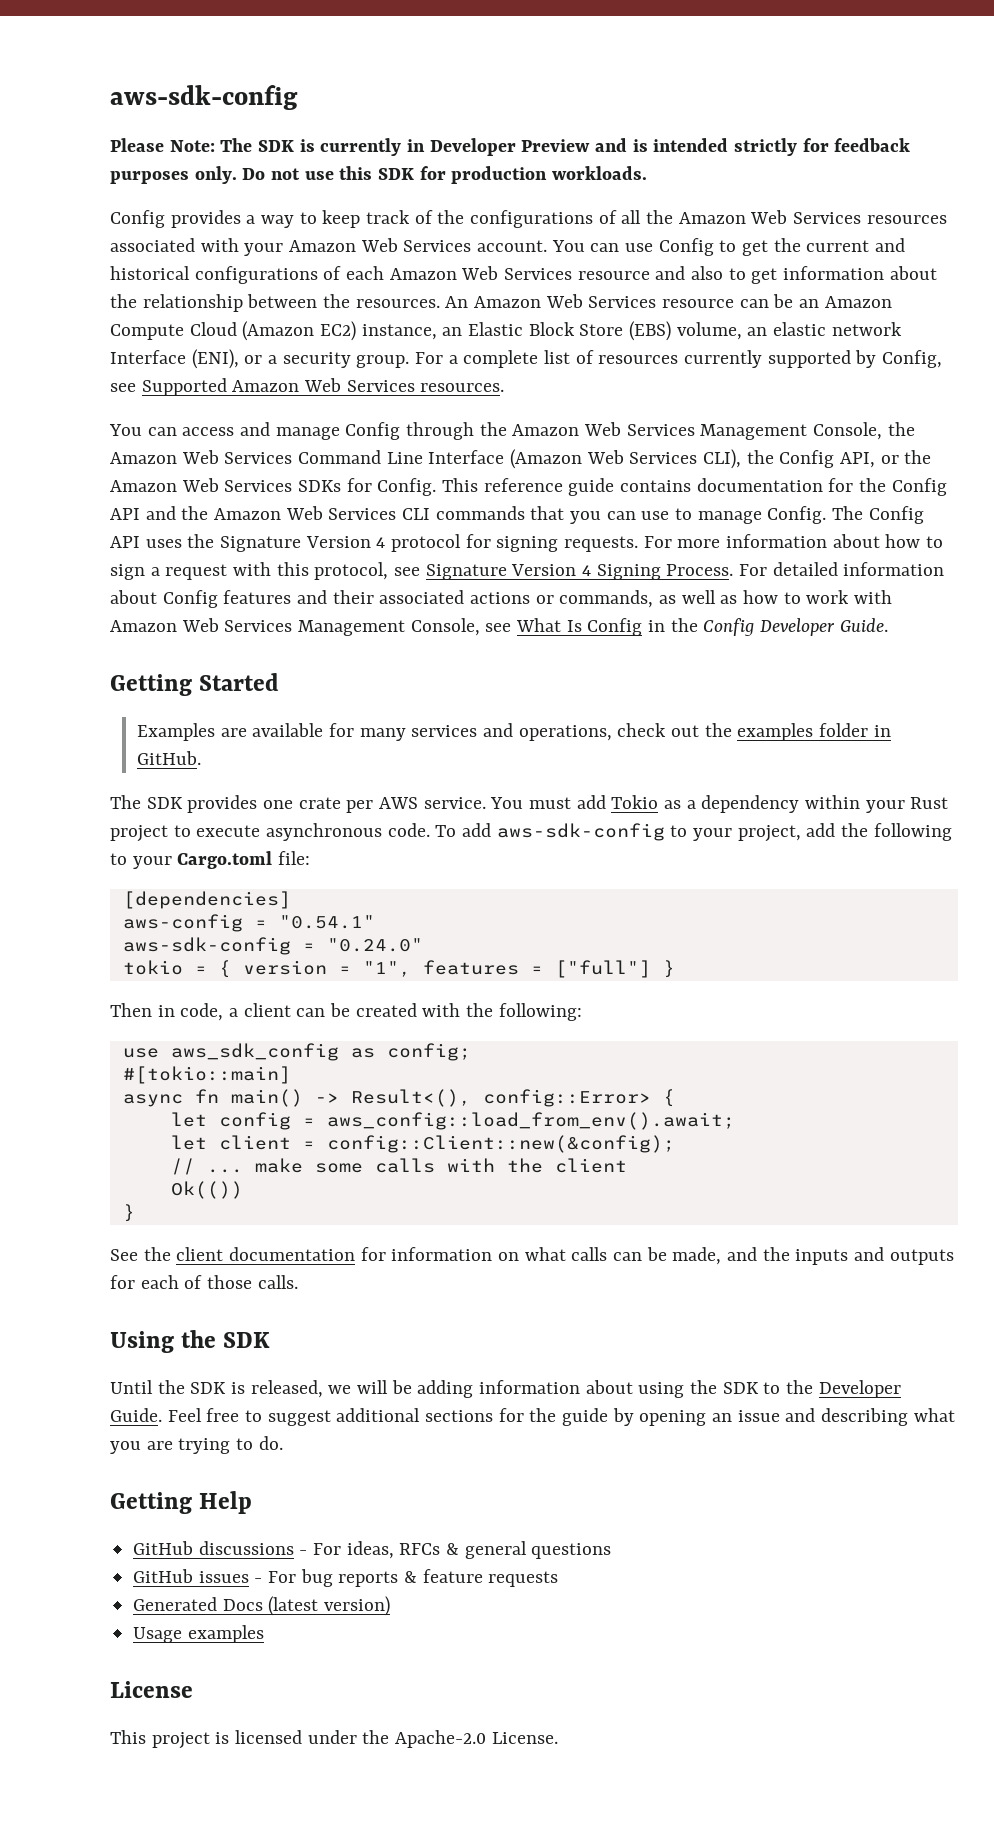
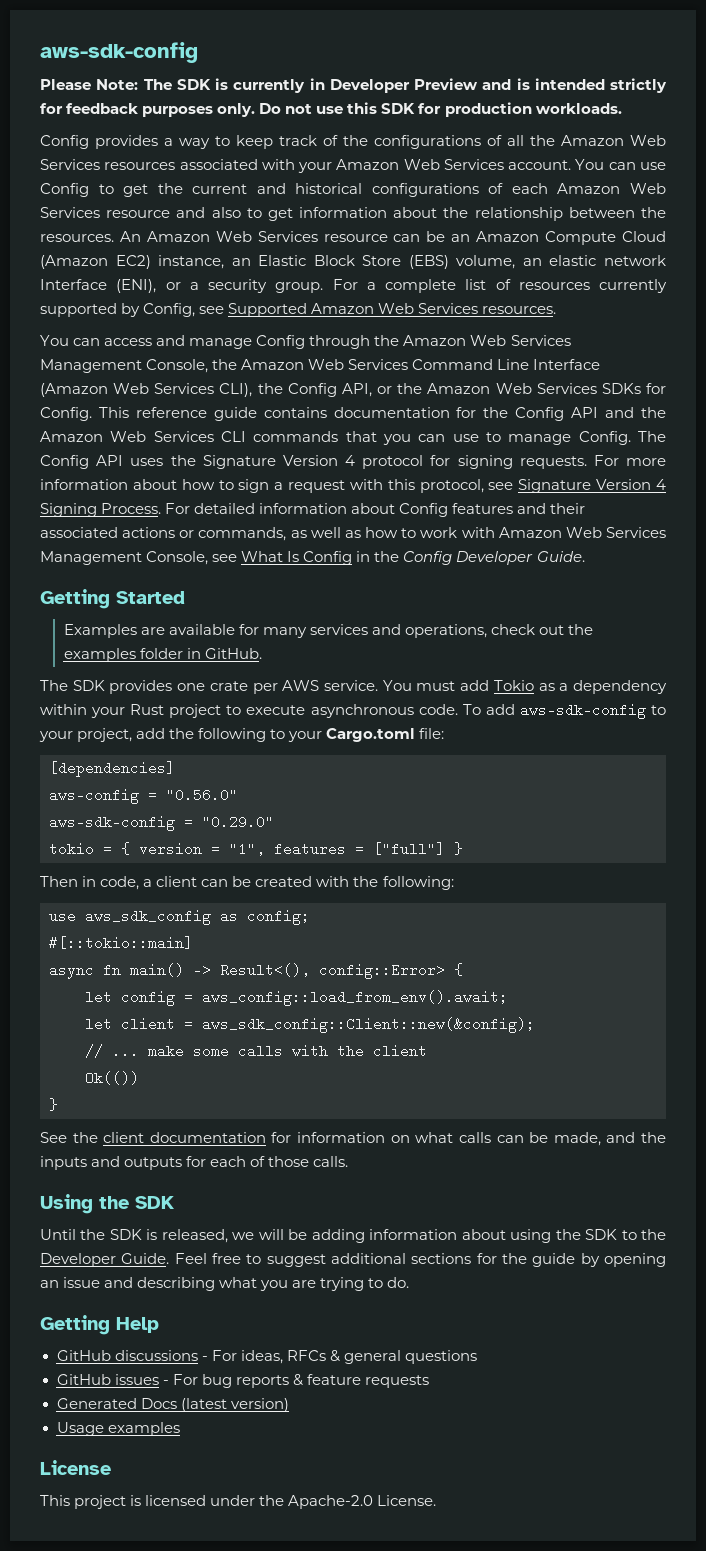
- aws-config = "0.54.1"
+ aws-config = "0.56.0"
- aws-sdk-config = "0.24.0"
+ aws-sdk-config = "0.29.0"
- #[tokio::main]
+ #[::tokio::main]
- let client = config::Client::new(&config);
+ let client = aws_sdk_config::Client::new(&config);

